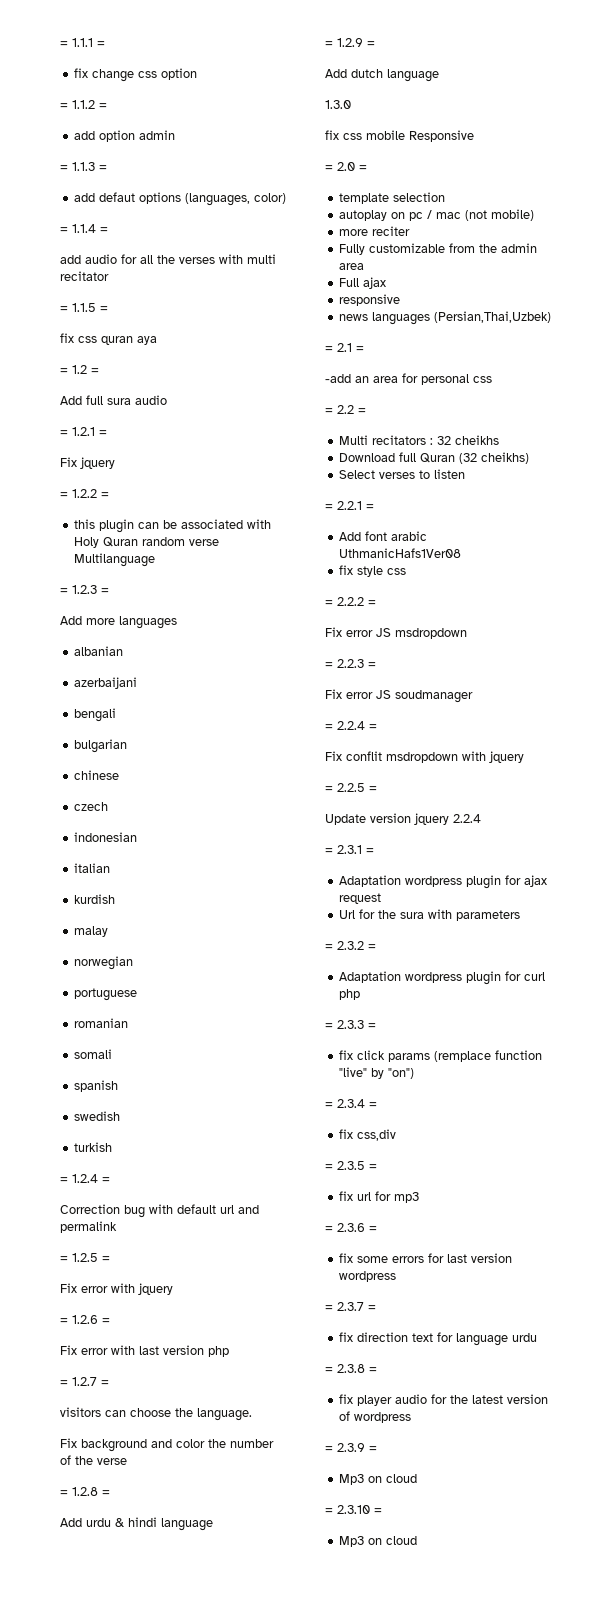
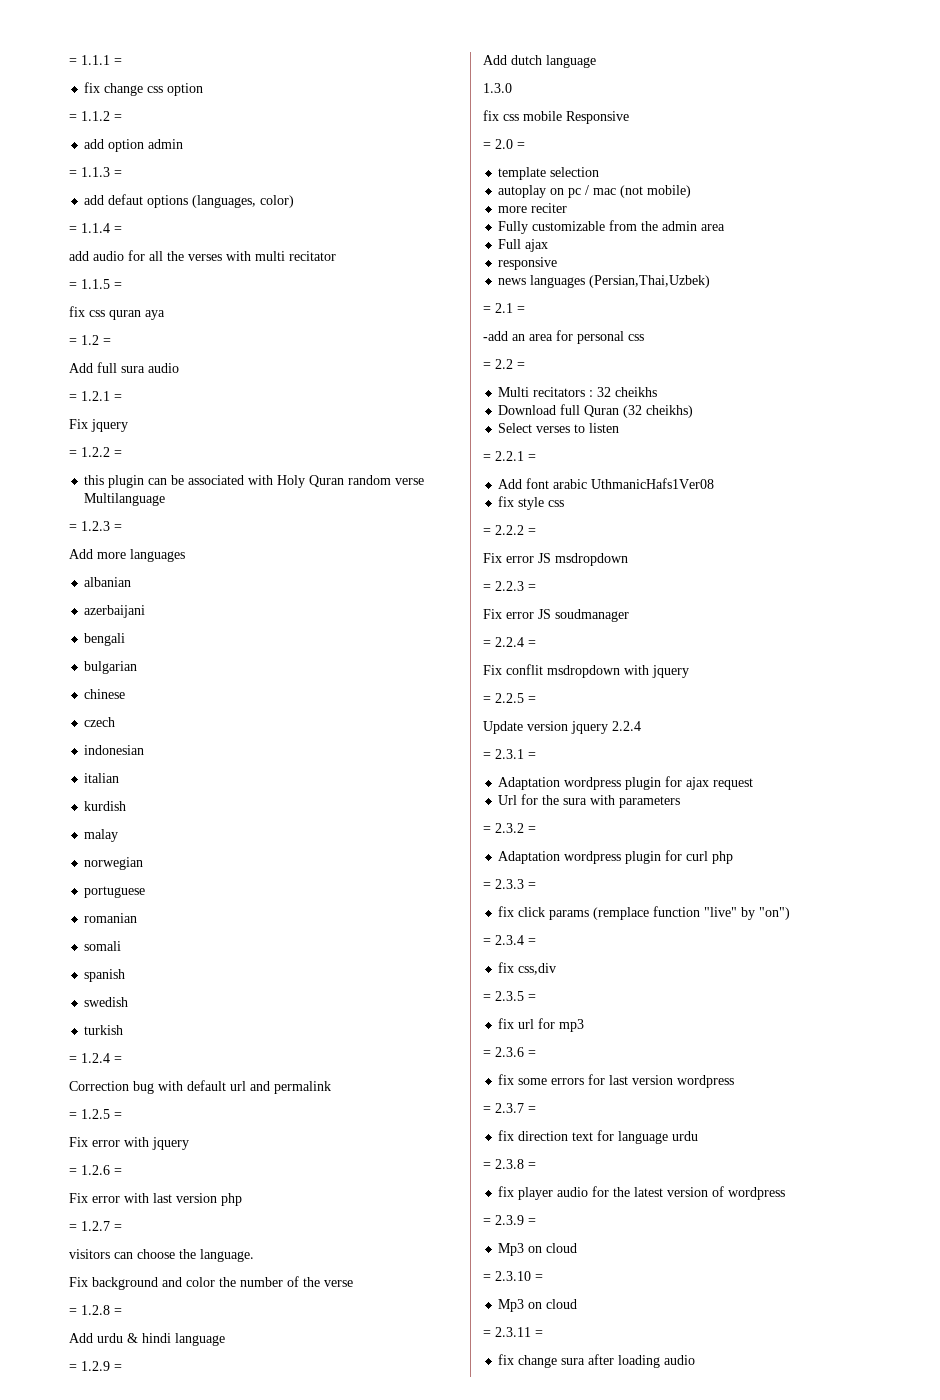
+ = 2.3.11 =
+ fix change sura after loading audio

